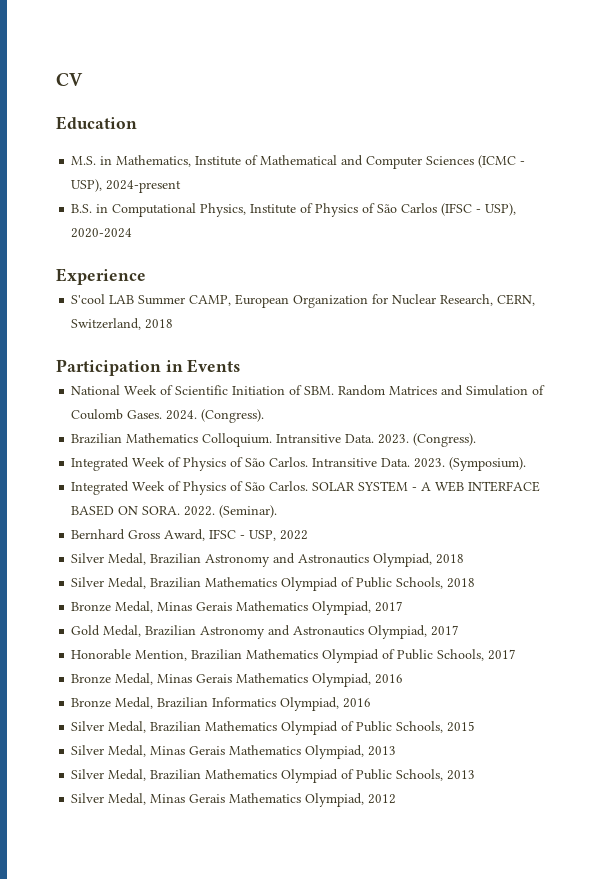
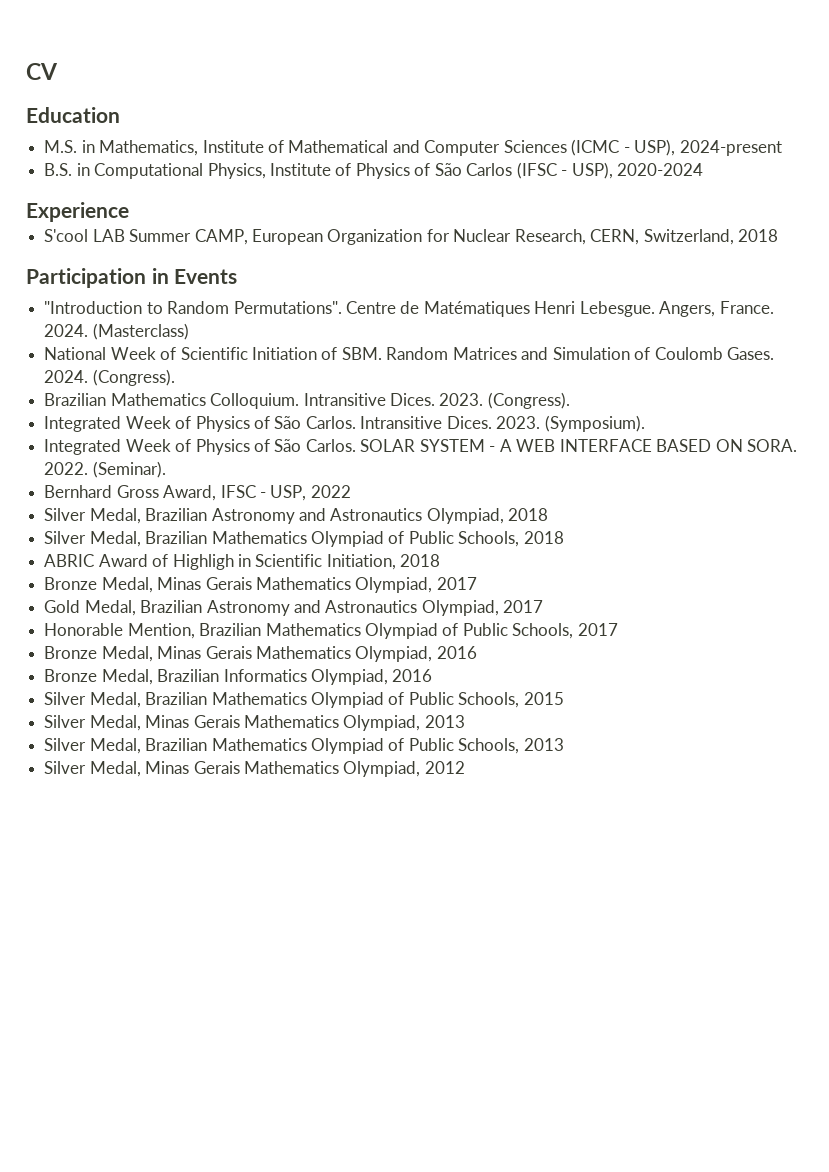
+ "Introduction to Random Permutations". Centre de Matématiques Henri Lebesgue. Angers, France. 2024. (Masterclass)
- Brazilian Mathematics Colloquium. Intransitive Data.
+ Brazilian Mathematics Colloquium. Intransitive Dices.
- Integrated Week of Physics of São Carlos. Intransitive Data.
+ Integrated Week of Physics of São Carlos. Intransitive Dices.
+ ABRIC Award of Highligh in Scientific Initiation, 2018

